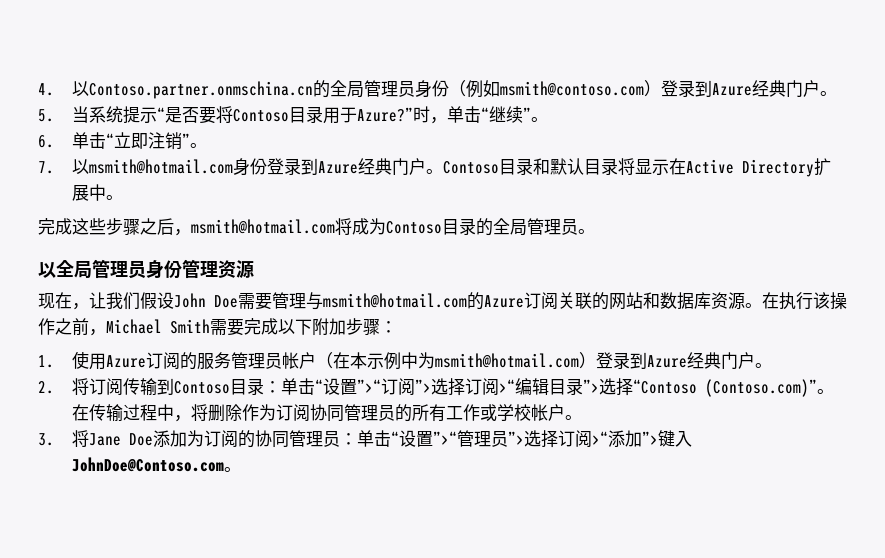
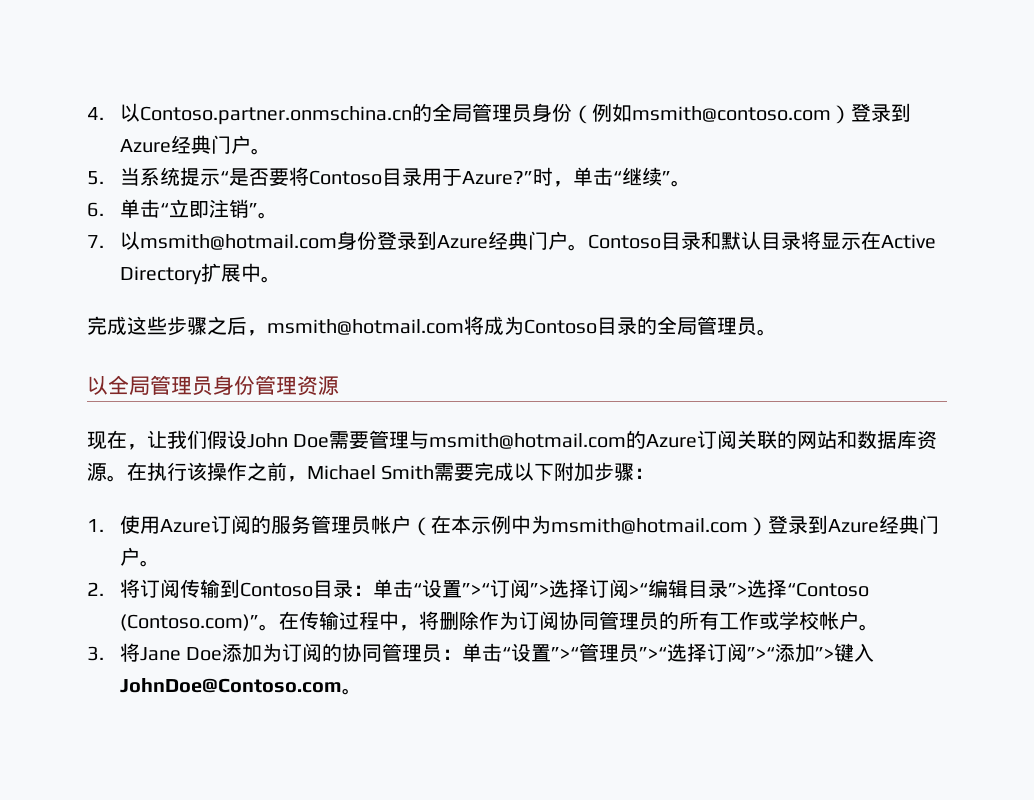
- 3.将Jane Doe添加为订阅的协同管理员：单击“设置”>“管理员”>选择订阅>“添加”>键入JohnDoe@Contoso.com。
+ 3.将Jane Doe添加为订阅的协同管理员：单击“设置”>“管理员”>“选择订阅”>“添加”>键入JohnDoe@Contoso.com。

